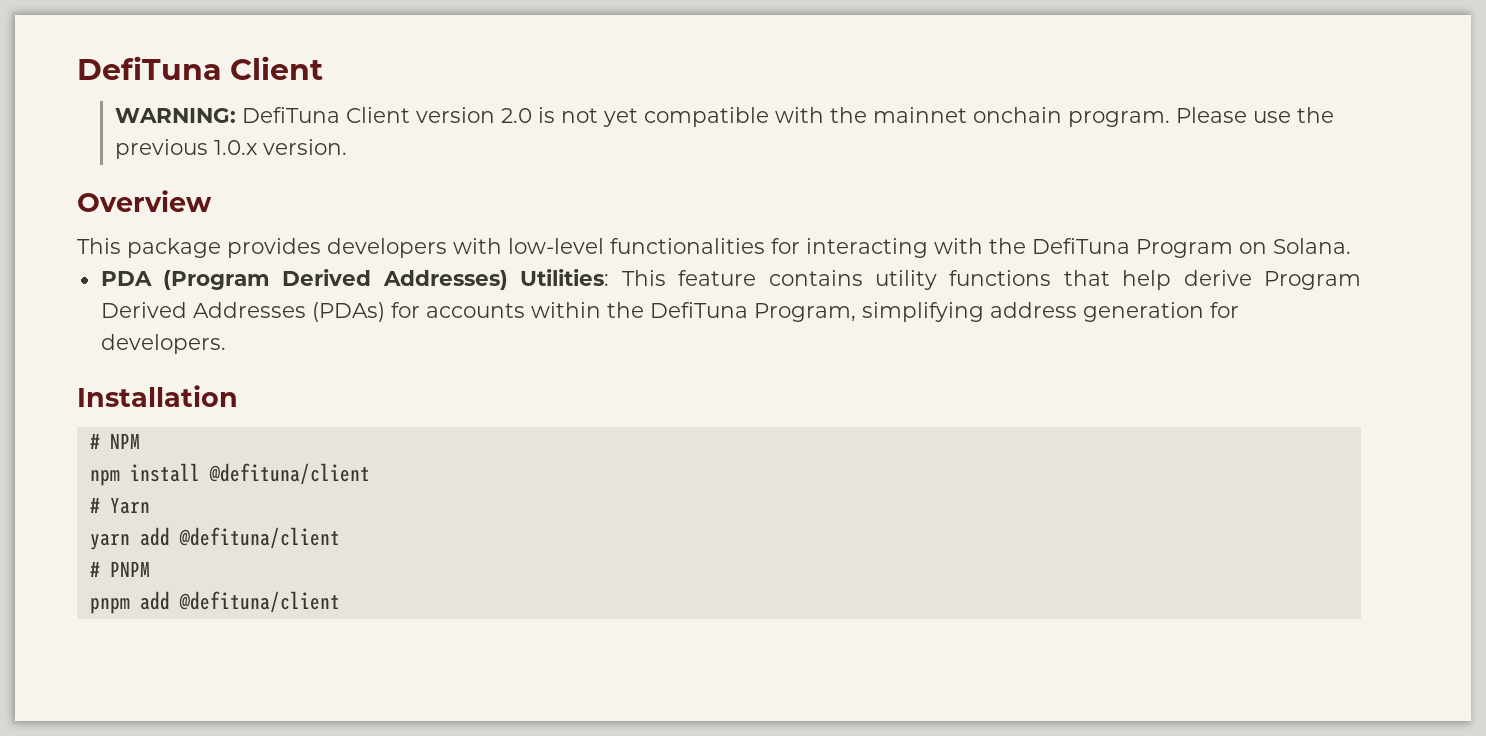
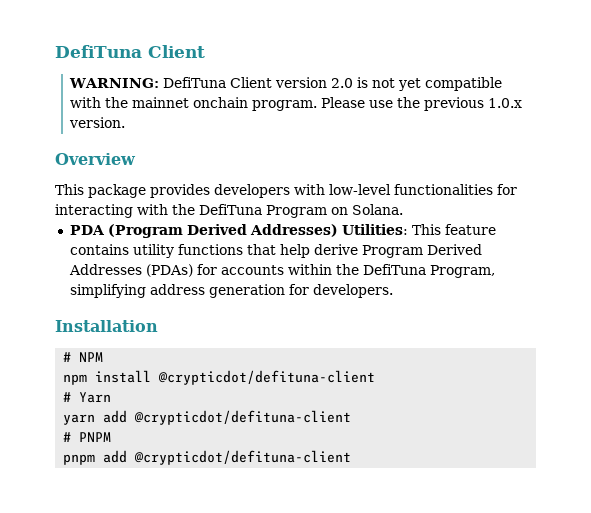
- npm install @defituna/client
+ npm install @crypticdot/defituna-client
- yarn add @defituna/client
+ yarn add @crypticdot/defituna-client
- pnpm add @defituna/client
+ pnpm add @crypticdot/defituna-client

